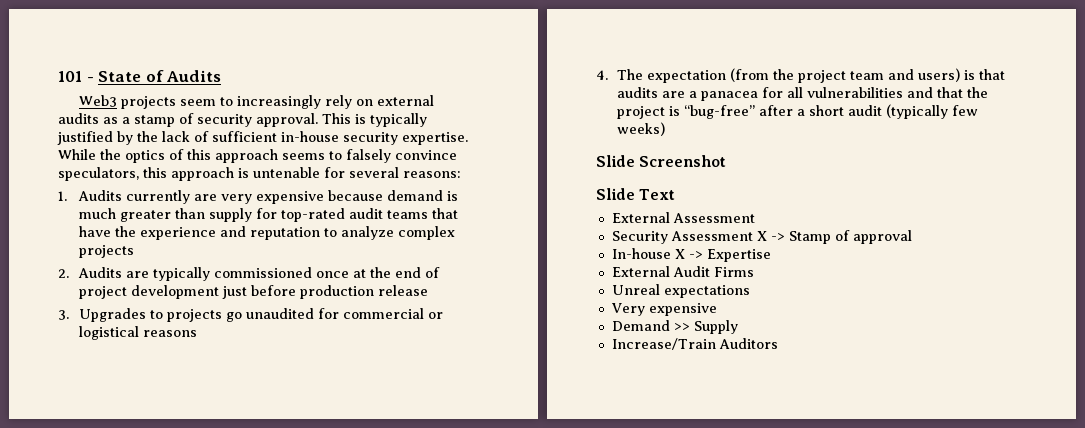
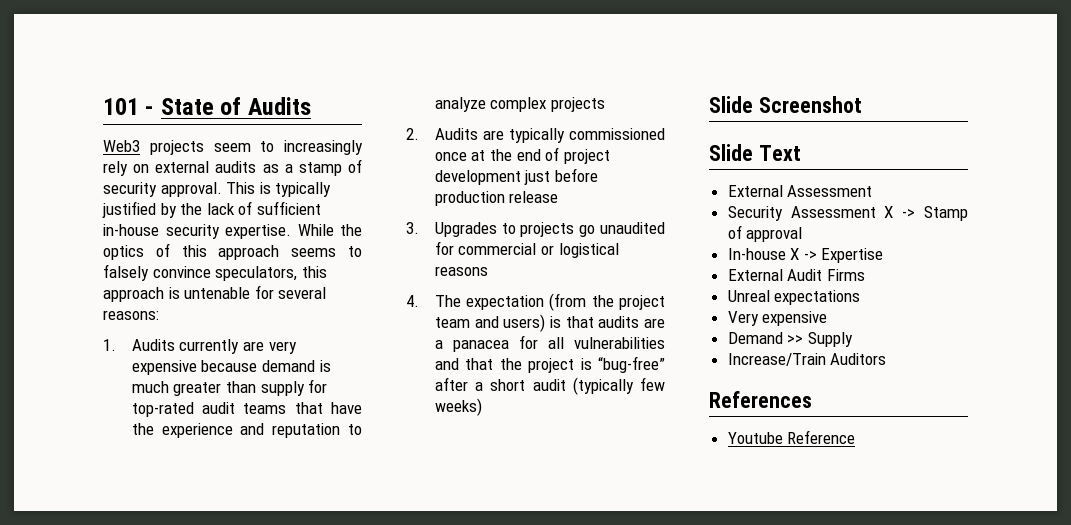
+ References
+ Youtube Reference

